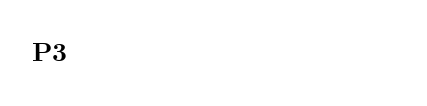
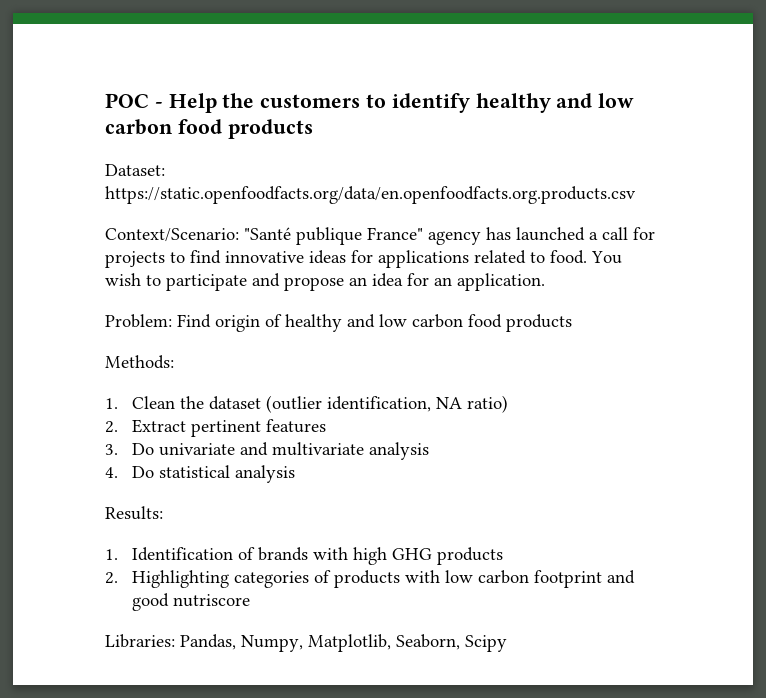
- P3
+ POC - Help the customers to identify healthy and low carbon food products
+ Dataset: https://static.openfoodfacts.org/data/en.openfoodfacts.org.products.csv
+ Context/Scenario: "Santé publique France" agency has launched a call for projects to find innovative ideas for applications related to food. You wish to participate and propose an idea for an application.
+ Problem: Find origin of healthy and low carbon food products
+ Methods:
+ 1. Clean the dataset (outlier identification, NA ratio)
+ 2. Extract pertinent features
+ 3. Do univariate and multivariate analysis
+ 4. Do statistical analysis
+ Results:
+ 1. Identification of brands with high GHG products
+ 2. Highlighting categories of products with low carbon footprint and good nutriscore
+ Libraries: Pandas, Numpy, Matplotlib, Seaborn, Scipy

